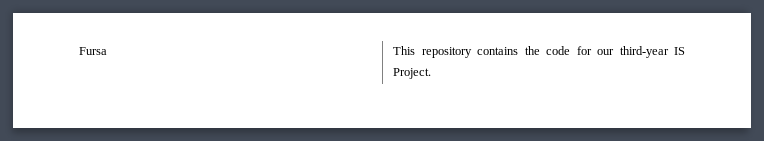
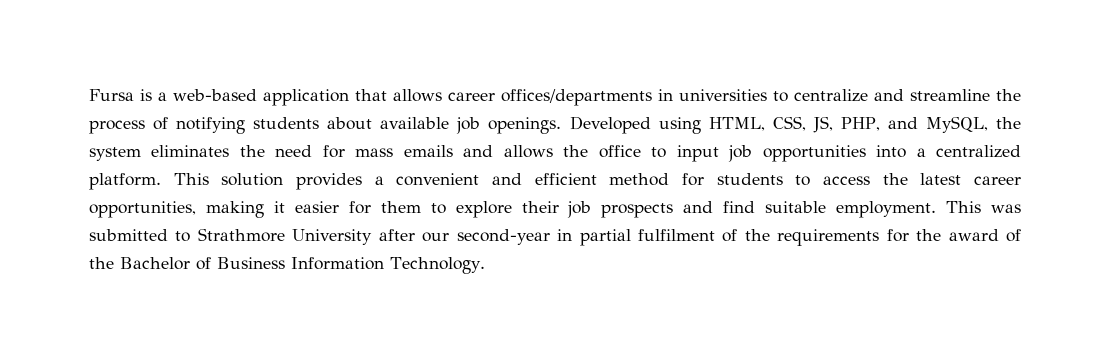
- Fursa
- This repository contains the code for our third-year IS Project.
+ Fursa is a web-based application that allows career offices/departments in universities to centralize and streamline the process of notifying students about available job openings. Developed using HTML, CSS, JS, PHP, and MySQL, the system eliminates the need for mass emails and allows the office to input job opportunities into a centralized platform. This solution provides a convenient and efficient method for students to access the latest career opportunities, making it easier for them to explore their job prospects and find suitable employment. This was submitted to Strathmore University after our second-year in partial fulfilment of the requirements for the award of the Bachelor of Business Information Technology.

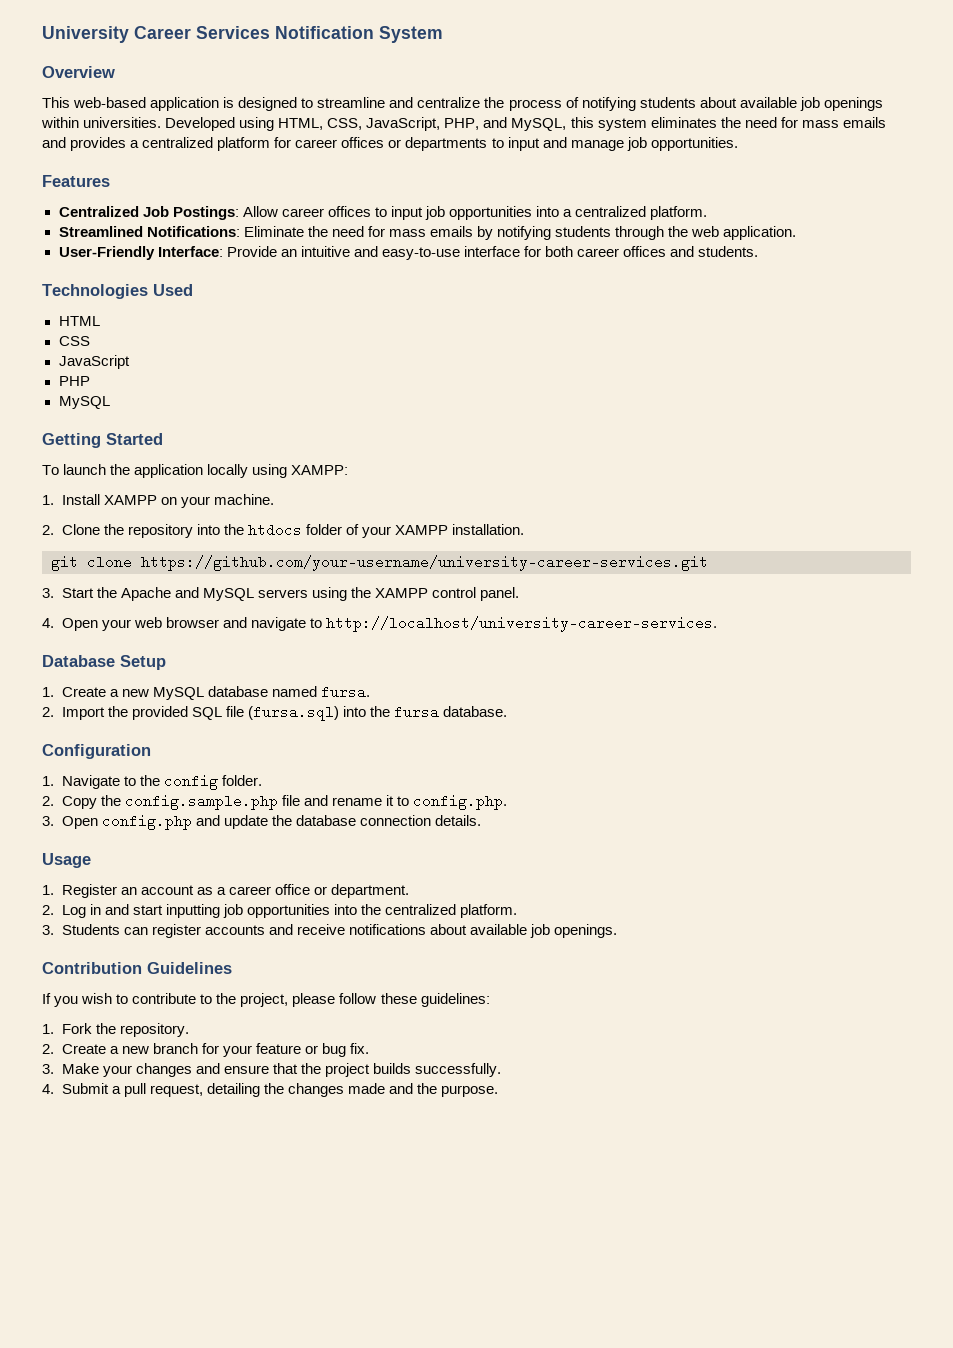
- Fursa is a web-based application that allows career offices/departments in universities to centralize and streamline the process of notifying students about available job openings.
+ University Career Services Notification System
+ Overview
+ This web-based application is designed to streamline and centralize the process of notifying students about available job openings within universities.
- Developed using HTML, CSS, JS, PHP, and MySQL, the system eliminates the need for mass emails and allows the office to input job opportunities into a centralized platform. This solution provides a convenient and efficient method for students to access the latest career opportunities, making it easier for them to explore their job prospects and find suitable employment. This was submitted to Strathmore University after our second-year in partial fulfilment of the requirements for the award of the Bachelor of Business Information Technology.
+ Developed using HTML, CSS, JavaScript, PHP, and MySQL, this system eliminates the need for mass emails and provides a centralized platform for career offices or departments to input and manage job opportunities.
+ Features
+ Centralized Job Postings: Allow career offices to input job opportunities into a centralized platform.
+ Streamlined Notifications: Eliminate the need for mass emails by notifying students through the web application.
+ User-Friendly Interface: Provide an intuitive and easy-to-use interface for both career offices and students.
+ Technologies Used
+ HTML
+ CSS
+ JavaScript
+ PHP
+ MySQL
+ Getting Started
+ To launch the application locally using XAMPP:
+ 1. Install XAMPP on your machine.
+ 2. Clone the repository into the htdocs folder of your XAMPP installation.
+ git clone https://github.com/your-username/university-career-services.git
+ 3. Start the Apache and MySQL servers using the XAMPP control panel.
+ 4. Open your web browser and navigate to http://localhost/university-career-services.
+ Database Setup
+ 1. Create a new MySQL database named fursa.
+ 2. Import the provided SQL file (fursa.sql) into the fursa database.
+ Configuration
+ 1. Navigate to the config folder.
+ 2. Copy the config.sample.php file and rename it to config.php.
+ 3. Open config.php and update the database connection details.
+ Usage
+ 1. Register an account as a career office or department.
+ 2. Log in and start inputting job opportunities into the centralized platform.
+ 3. Students can register accounts and receive notifications about available job openings.
+ Contribution Guidelines
+ If you wish to contribute to the project, please follow these guidelines:
+ 1. Fork the repository.
+ 2. Create a new branch for your feature or bug fix.
+ 3. Make your changes and ensure that the project builds successfully.
+ 4. Submit a pull request, detailing the changes made and the purpose.

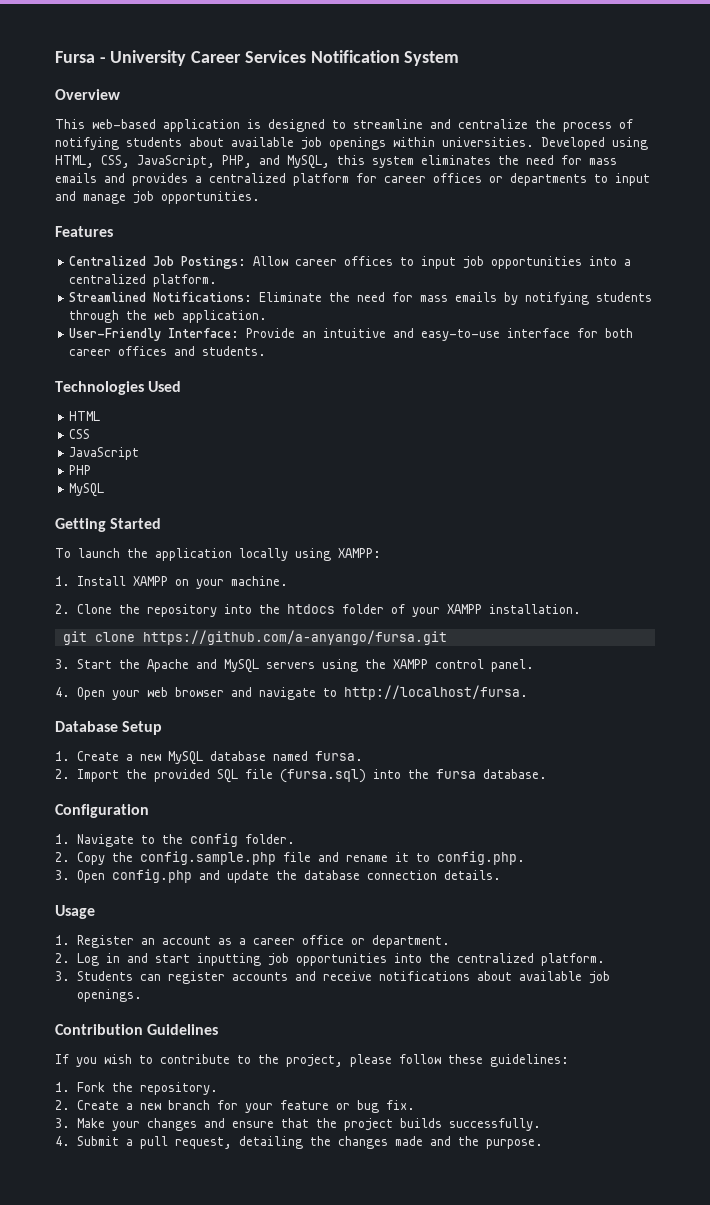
- University Career Services Notification System
+ Fursa - University Career Services Notification System
- git clone https://github.com/your-username/university-career-services.git
+ git clone https://github.com/a-anyango/fursa.git
- 4. Open your web browser and navigate to http://localhost/university-career-services.
+ 4. Open your web browser and navigate to http://localhost/fursa.

